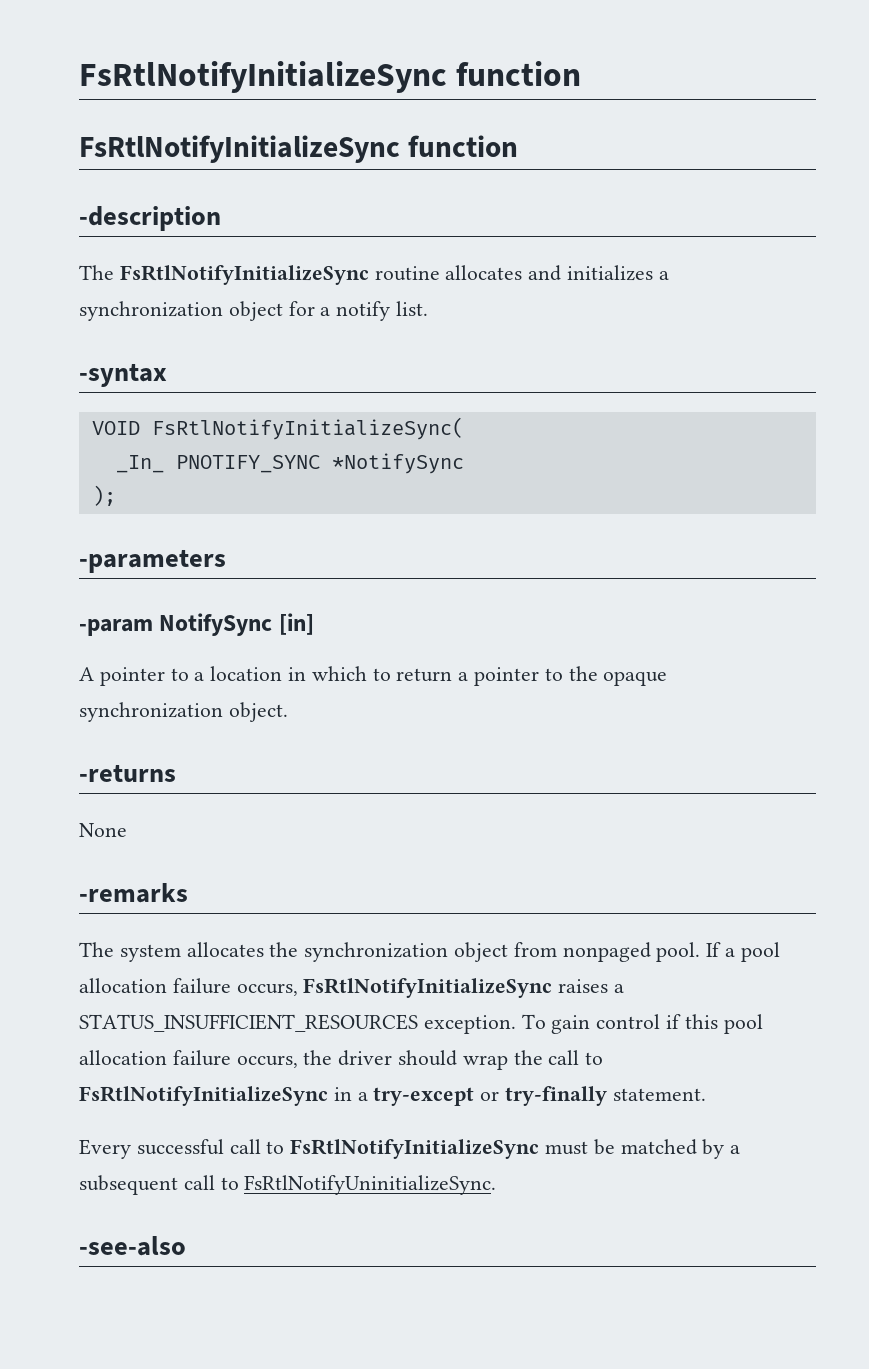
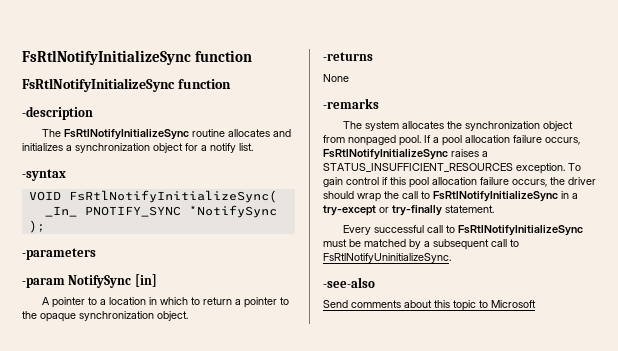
+ Send comments about this topic to Microsoft

